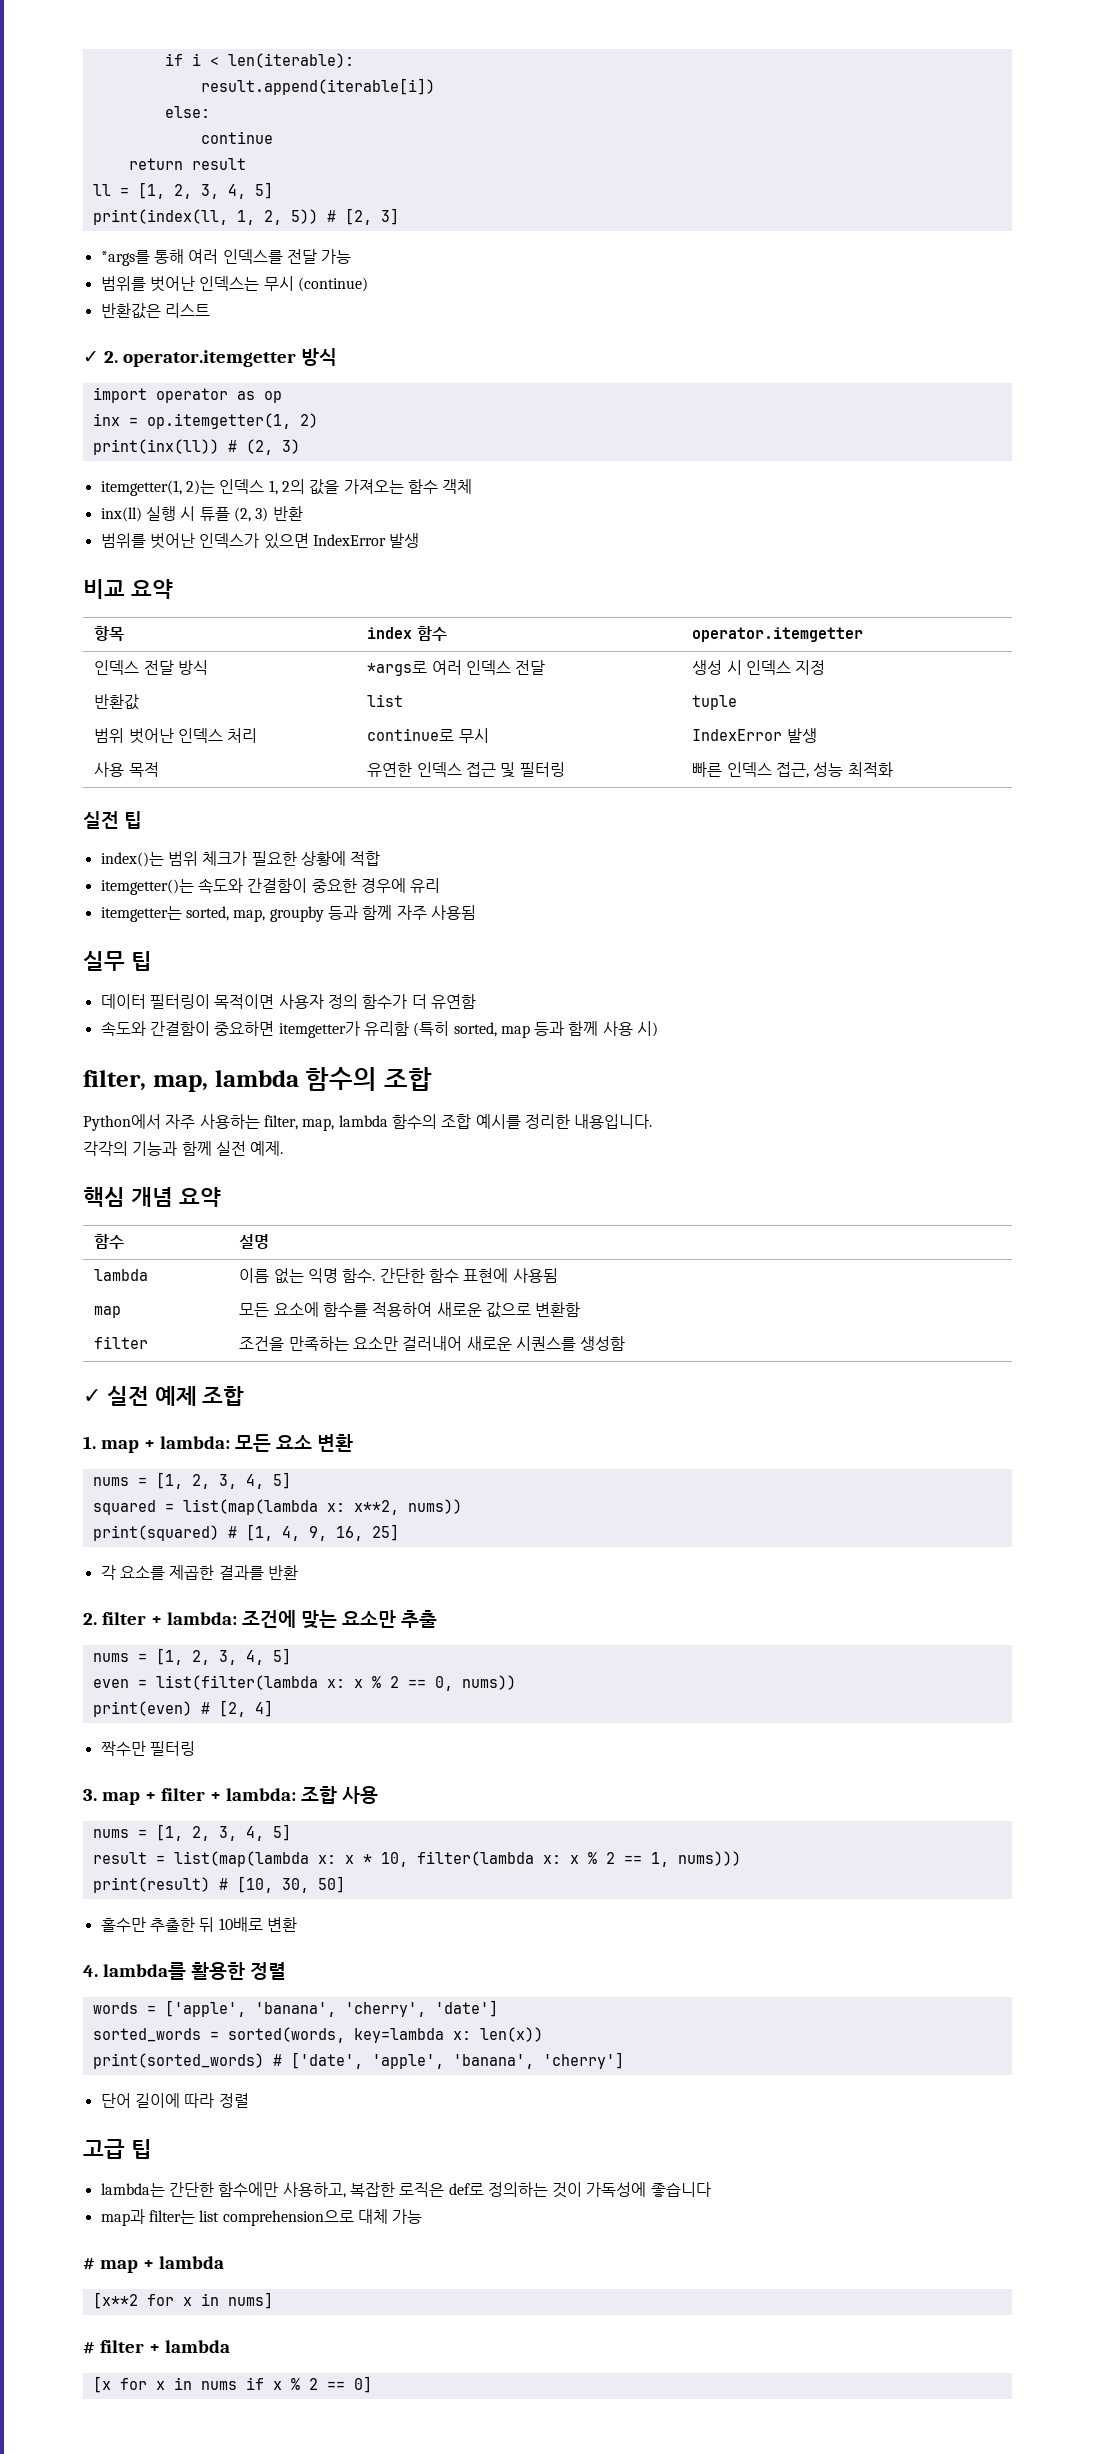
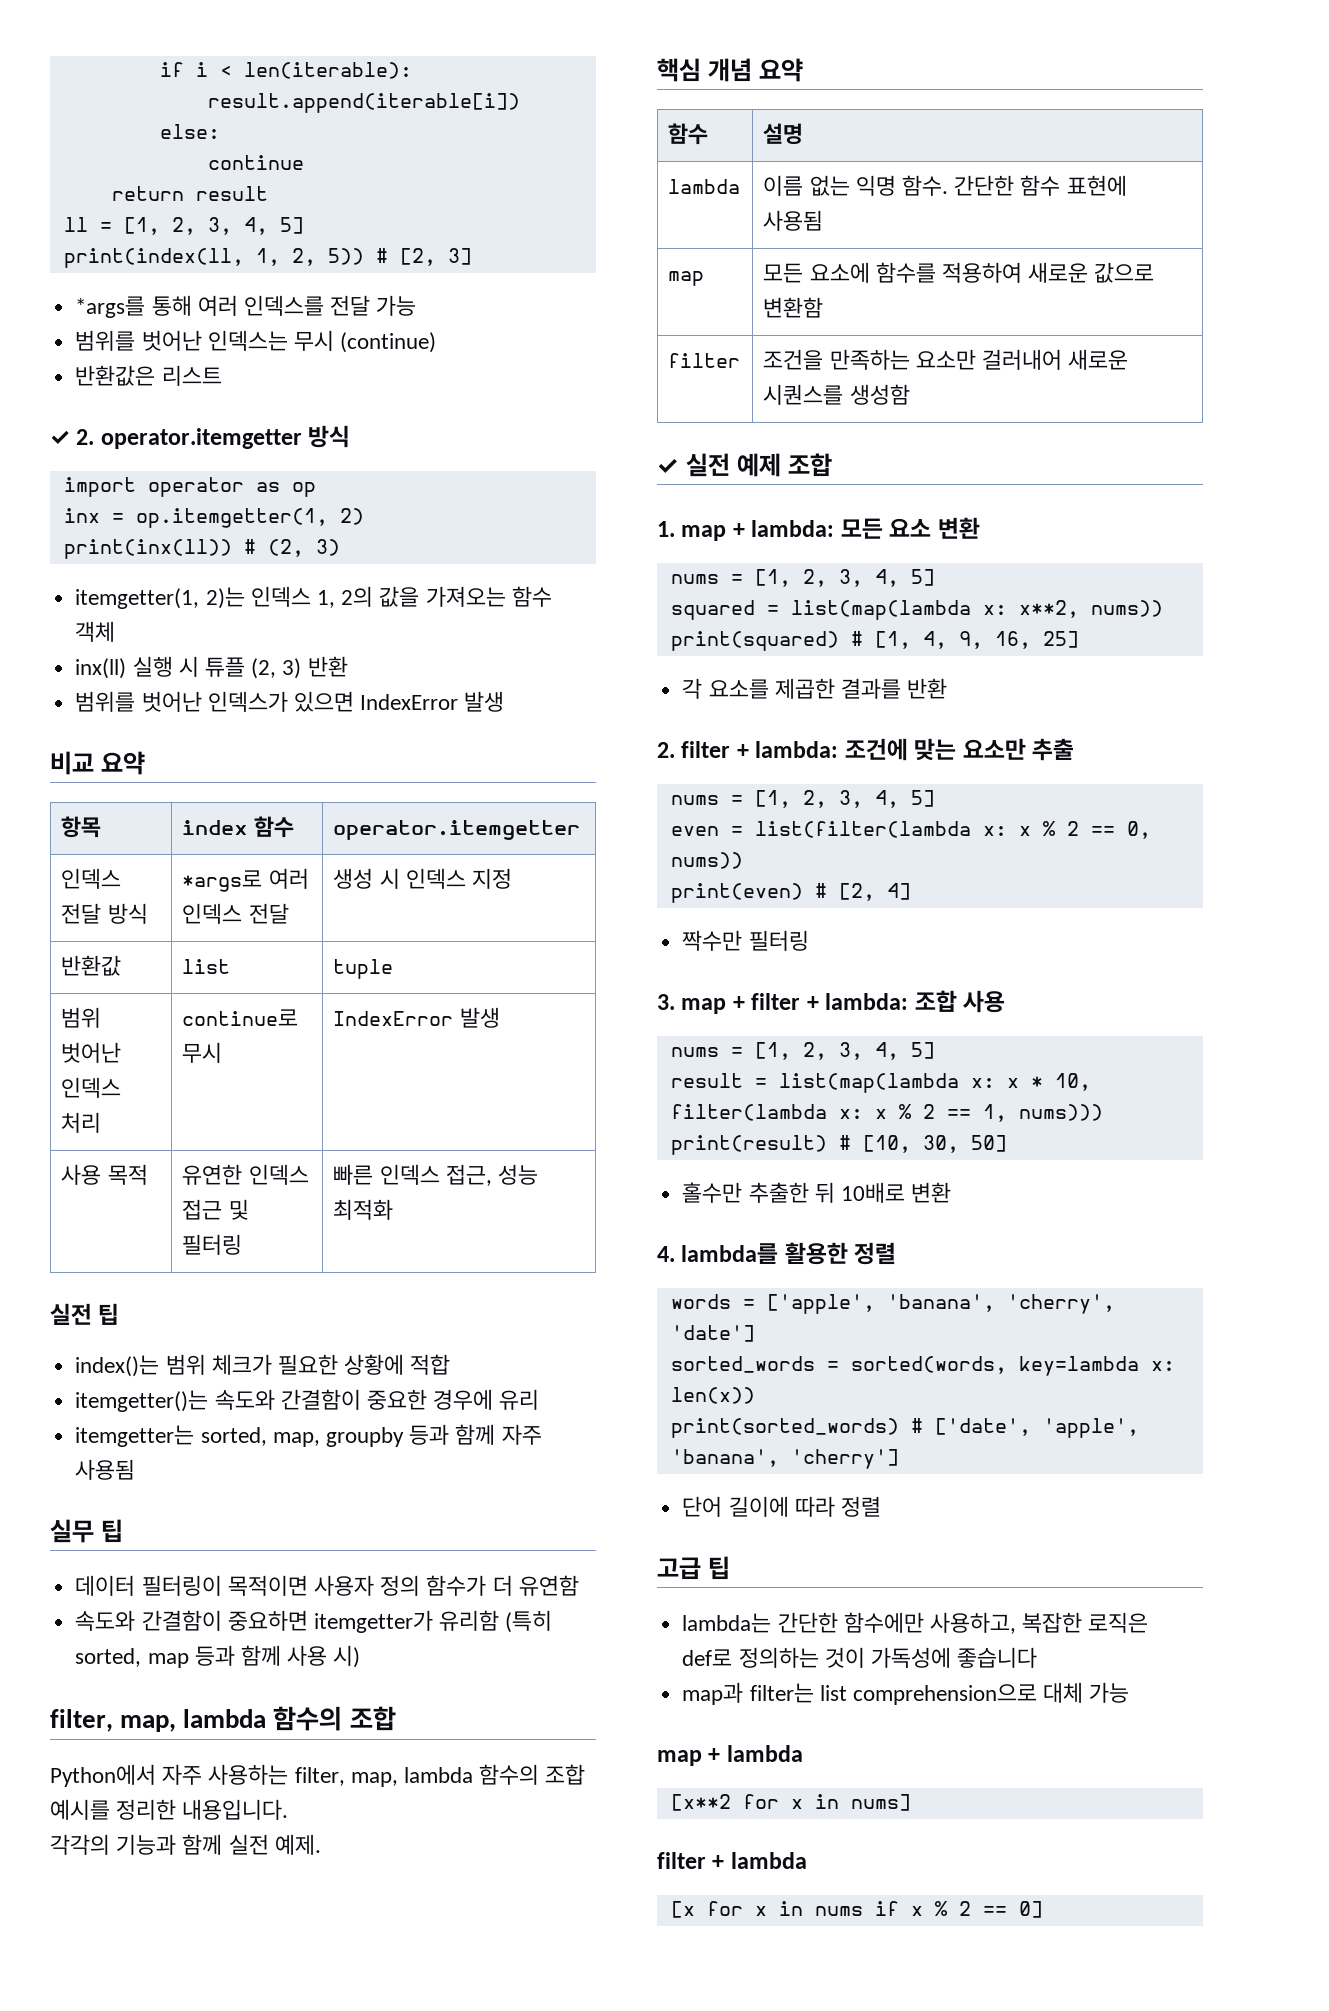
- # map + lambda
+ map + lambda
- # filter + lambda
+ filter + lambda

